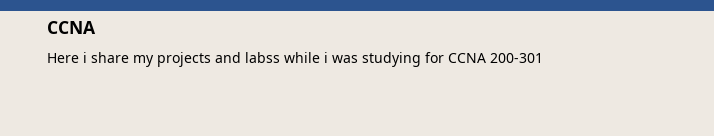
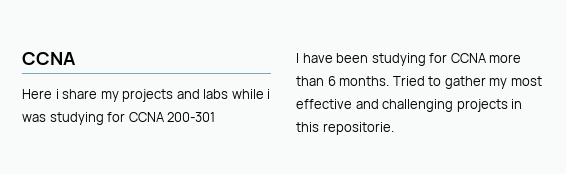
- Here i share my projects and labss while i was studying for CCNA 200-301
+ Here i share my projects and labs while i was studying for CCNA 200-301
+ I have been studying for CCNA more than 6 months. Tried to gather my most effective and challenging projects in this repositorie.

